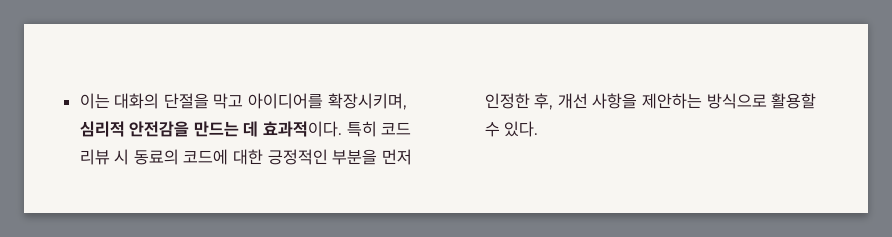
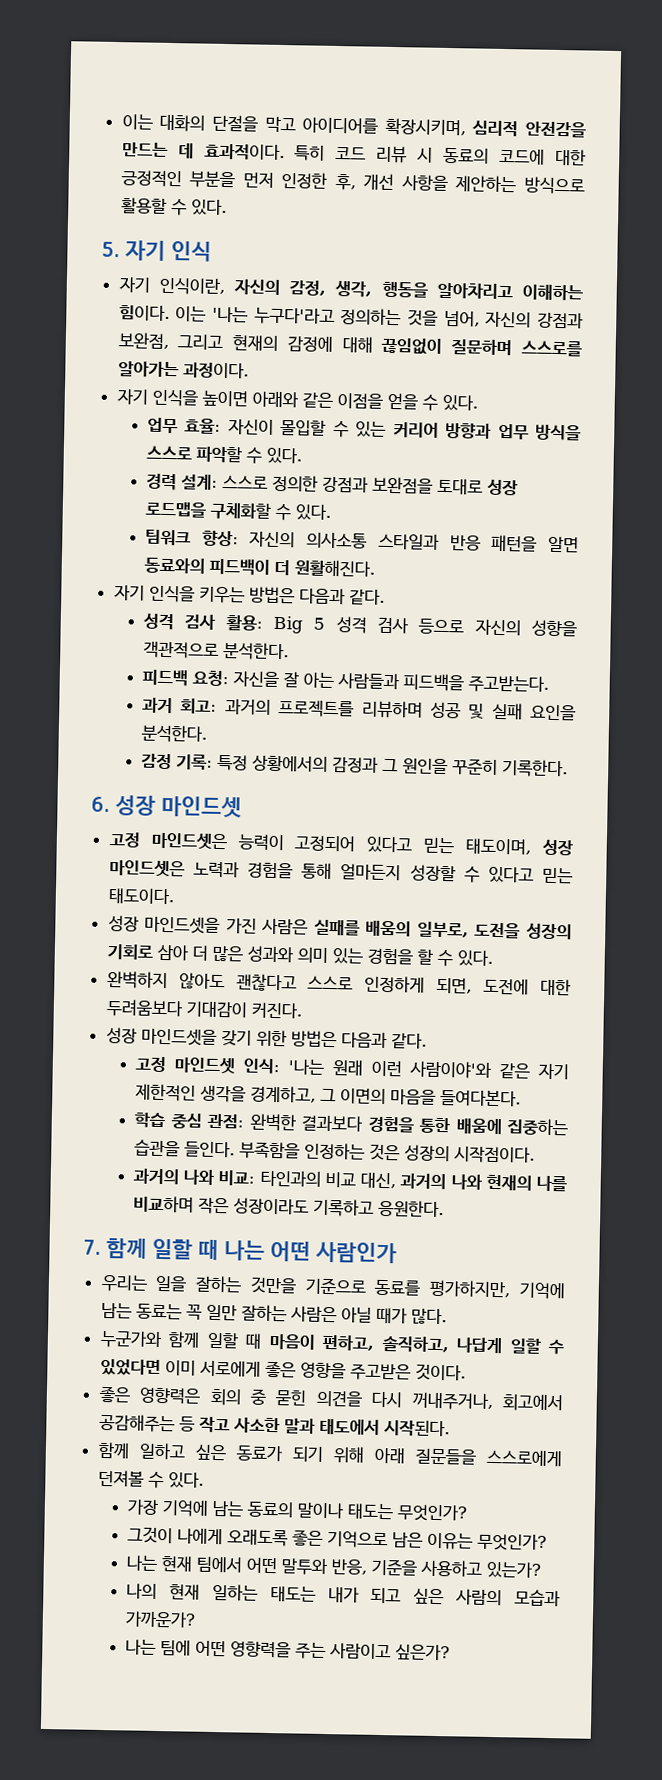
+ 5. 자기 인식
+ 자기 인식이란, 자신의 감정, 생각, 행동을 알아차리고 이해하는 힘이다. 이는 '나는 누구다'라고 정의하는 것을 넘어, 자신의 강점과 보완점, 그리고 현재의 감정에 대해 끊임없이 질문하며 스스로를 알아가는 과정이다.
+ 자기 인식을 높이면 아래와 같은 이점을 얻을 수 있다.
+ 업무 효율: 자신이 몰입할 수 있는 커리어 방향과 업무 방식을 스스로 파악할 수 있다.
+ 경력 설계: 스스로 정의한 강점과 보완점을 토대로 성장 로드맵을 구체화할 수 있다.
+ 팀워크 향상: 자신의 의사소통 스타일과 반응 패턴을 알면 동료와의 피드백이 더 원활해진다.
+ 자기 인식을 키우는 방법은 다음과 같다.
+ 성격 검사 활용: Big 5 성격 검사 등으로 자신의 성향을 객관적으로 분석한다.
+ 피드백 요청: 자신을 잘 아는 사람들과 피드백을 주고받는다.
+ 과거 회고: 과거의 프로젝트를 리뷰하며 성공 및 실패 요인을 분석한다.
+ 감정 기록: 특정 상황에서의 감정과 그 원인을 꾸준히 기록한다.
+ 6. 성장 마인드셋
+ 고정 마인드셋은 능력이 고정되어 있다고 믿는 태도이며, 성장 마인드셋은 노력과 경험을 통해 얼마든지 성장할 수 있다고 믿는 태도이다.
+ 성장 마인드셋을 가진 사람은 실패를 배움의 일부로, 도전을 성장의 기회로 삼아 더 많은 성과와 의미 있는 경험을 할 수 있다.
+ 완벽하지 않아도 괜찮다고 스스로 인정하게 되면, 도전에 대한 두려움보다 기대감이 커진다.
+ 성장 마인드셋을 갖기 위한 방법은 다음과 같다.
+ 고정 마인드셋 인식: '나는 원래 이런 사람이야'와 같은 자기 제한적인 생각을 경계하고, 그 이면의 마음을 들여다본다.
+ 학습 중심 관점: 완벽한 결과보다 경험을 통한 배움에 집중하는 습관을 들인다. 부족함을 인정하는 것은 성장의 시작점이다.
+ 과거의 나와 비교: 타인과의 비교 대신, 과거의 나와 현재의 나를 비교하며 작은 성장이라도 기록하고 응원한다.
+ 7. 함께 일할 때 나는 어떤 사람인가
+ 우리는 일을 잘하는 것만을 기준으로 동료를 평가하지만, 기억에 남는 동료는 꼭 일만 잘하는 사람은 아닐 때가 많다.
+ 누군가와 함께 일할 때 마음이 편하고, 솔직하고, 나답게 일할 수 있었다면 이미 서로에게 좋은 영향을 주고받은 것이다.
+ 좋은 영향력은 회의 중 묻힌 의견을 다시 꺼내주거나, 회고에서 공감해주는 등 작고 사소한 말과 태도에서 시작된다.
+ 함께 일하고 싶은 동료가 되기 위해 아래 질문들을 스스로에게 던져볼 수 있다.
+ 가장 기억에 남는 동료의 말이나 태도는 무엇인가?
+ 그것이 나에게 오래도록 좋은 기억으로 남은 이유는 무엇인가?
+ 나는 현재 팀에서 어떤 말투와 반응, 기준을 사용하고 있는가?
+ 나의 현재 일하는 태도는 내가 되고 싶은 사람의 모습과 가까운가?
+ 나는 팀에 어떤 영향력을 주는 사람이고 싶은가?

